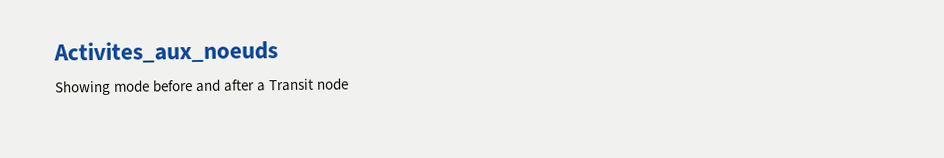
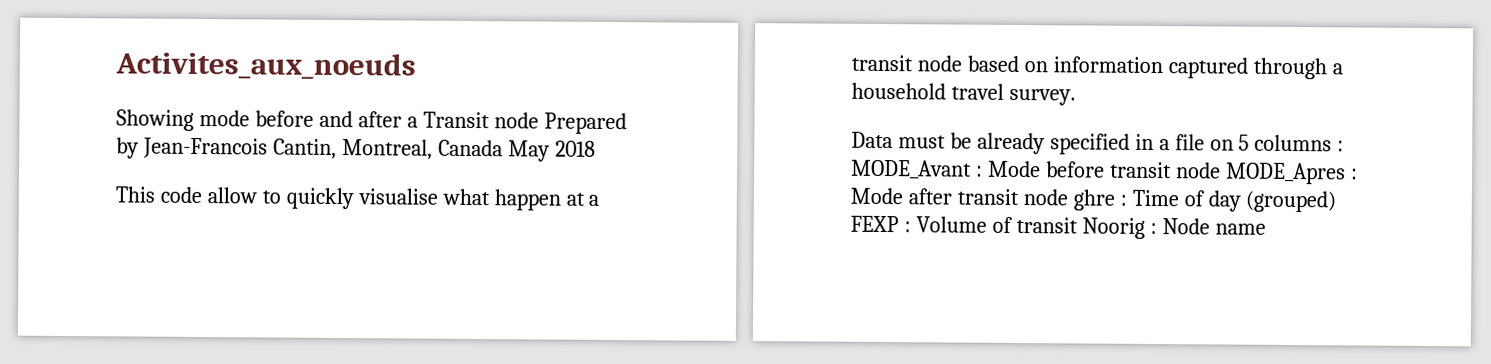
- Showing mode before and after a Transit node
+ Showing mode before and after a Transit node Prepared by Jean-Francois Cantin, Montreal, Canada May 2018
+ This code allow to quickly visualise what happen at a transit node based on information captured through a household travel survey.
+ Data must be already specified in a file on 5 columns : MODE_Avant : Mode before transit node MODE_Apres : Mode after transit node ghre : Time of day (grouped) FEXP : Volume of transit Noorig : Node name

